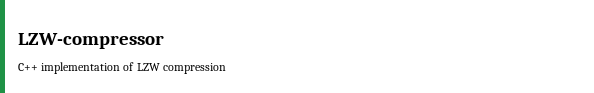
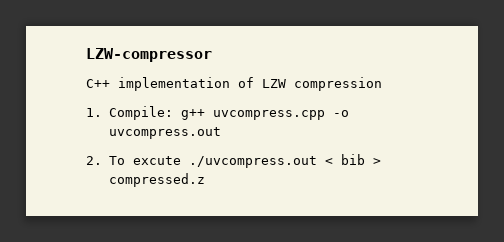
+ 1. Compile: g++ uvcompress.cpp -o uvcompress.out
+ 2. To excute ./uvcompress.out < bib > compressed.z

